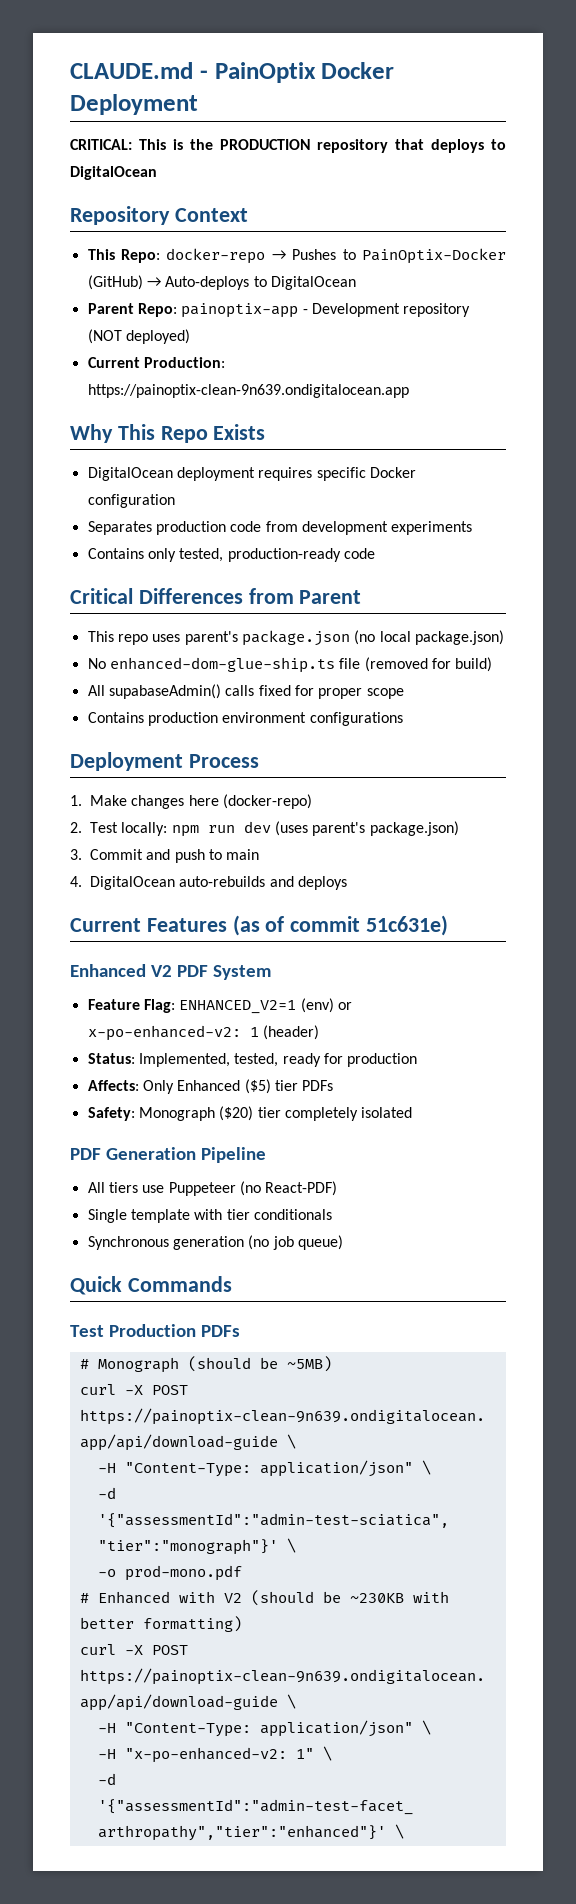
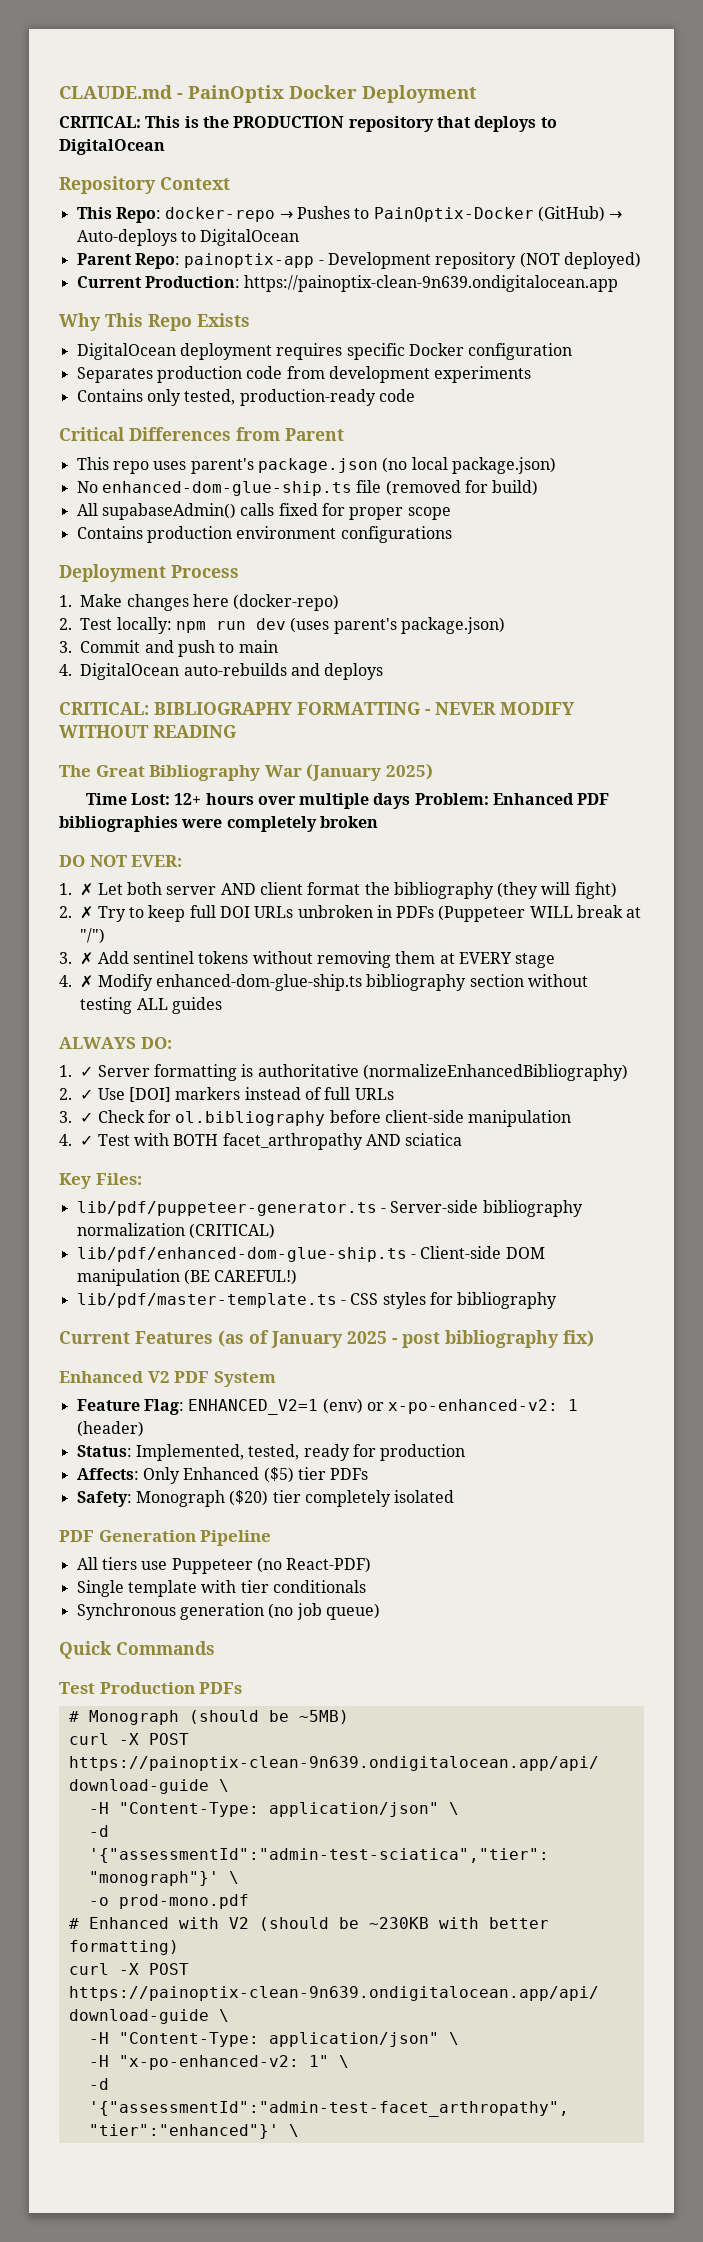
- Current Features (as of commit 51c631e)
+ CRITICAL: BIBLIOGRAPHY FORMATTING - NEVER MODIFY WITHOUT READING
+ The Great Bibliography War (January 2025)
+ Time Lost: 12+ hours over multiple days Problem: Enhanced PDF bibliographies were completely broken
+ DO NOT EVER:
+ 1. ✗ Let both server AND client format the bibliography (they will fight)
+ 2. ✗ Try to keep full DOI URLs unbroken in PDFs (Puppeteer WILL break at "/")
+ 3. ✗ Add sentinel tokens without removing them at EVERY stage
+ 4. ✗ Modify enhanced-dom-glue-ship.ts bibliography section without testing ALL guides
+ ALWAYS DO:
+ 1. ✓ Server formatting is authoritative (normalizeEnhancedBibliography)
+ 2. ✓ Use [DOI] markers instead of full URLs
+ 3. ✓ Check for ol.bibliography before client-side manipulation
+ 4. ✓ Test with BOTH facet_arthropathy AND sciatica
+ Key Files:
+ lib/pdf/puppeteer-generator.ts - Server-side bibliography normalization (CRITICAL)
+ lib/pdf/enhanced-dom-glue-ship.ts - Client-side DOM manipulation (BE CAREFUL!)
+ lib/pdf/master-template.ts - CSS styles for bibliography
+ Current Features (as of January 2025 - post bibliography fix)

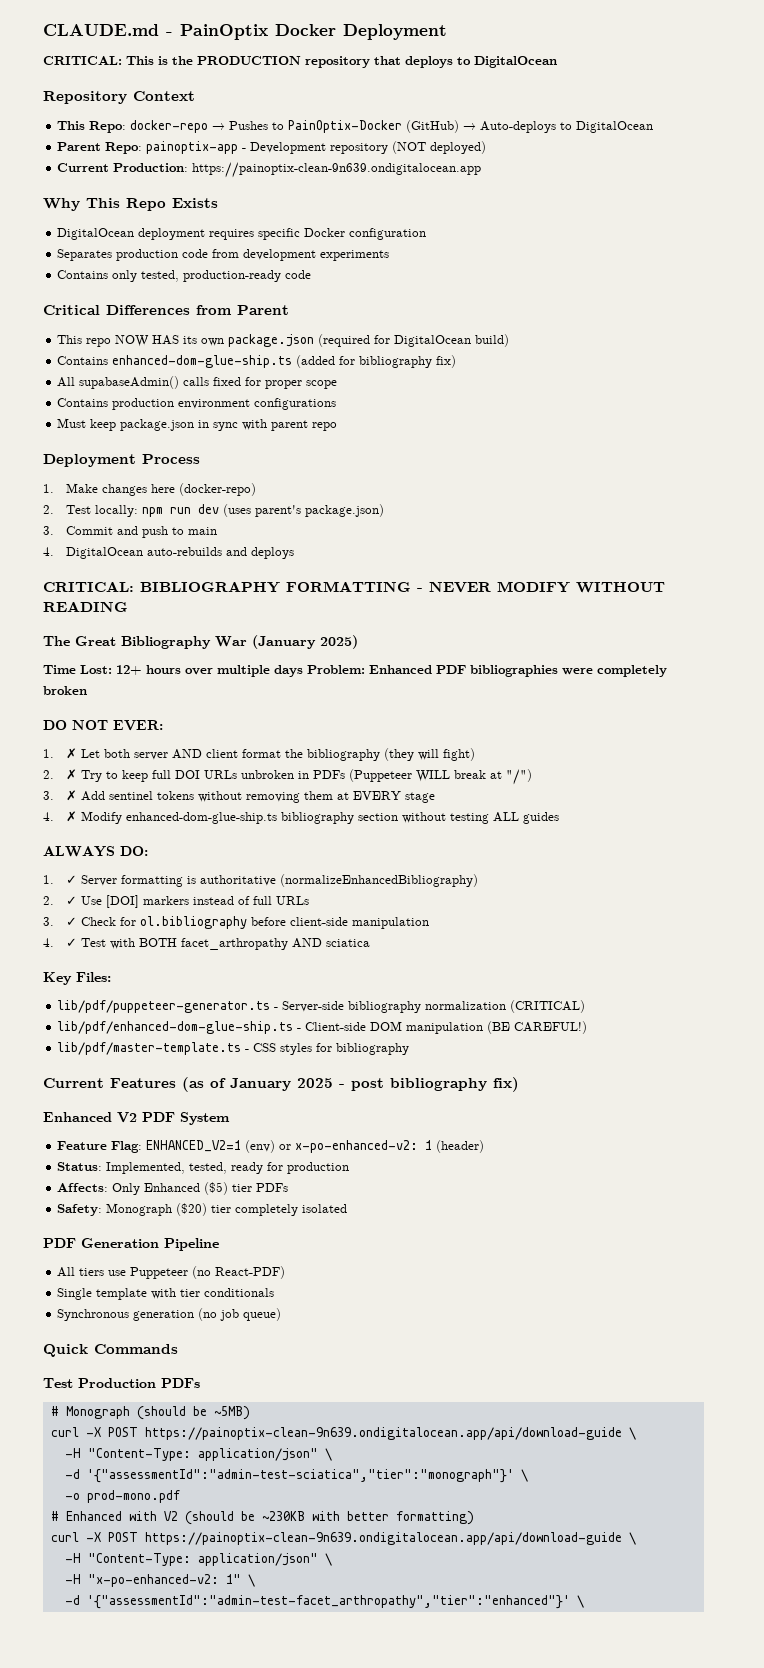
- This repo uses parent's package.json (no local package.json)
- No enhanced-dom-glue-ship.ts file (removed for build)
+ This repo NOW HAS its own package.json (required for DigitalOcean build)
+ Contains enhanced-dom-glue-ship.ts (added for bibliography fix)
+ Must keep package.json in sync with parent repo

